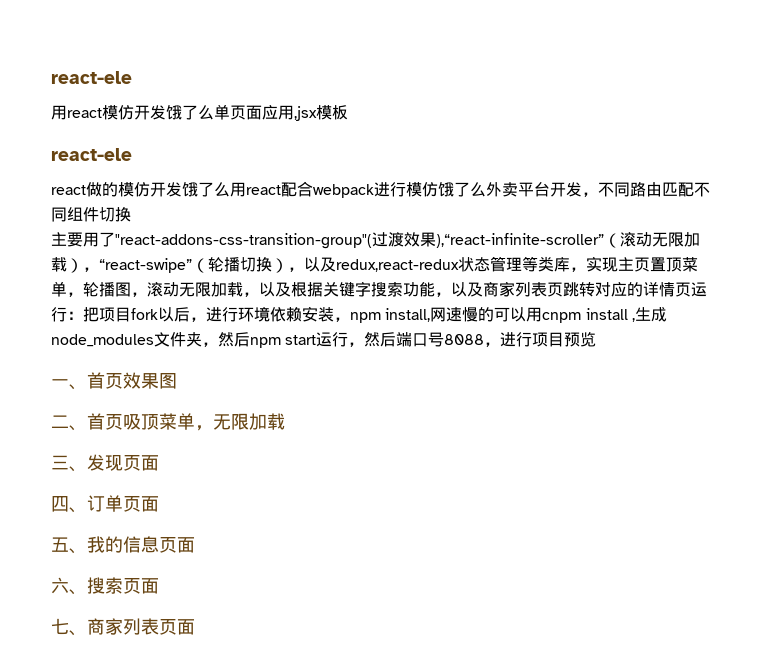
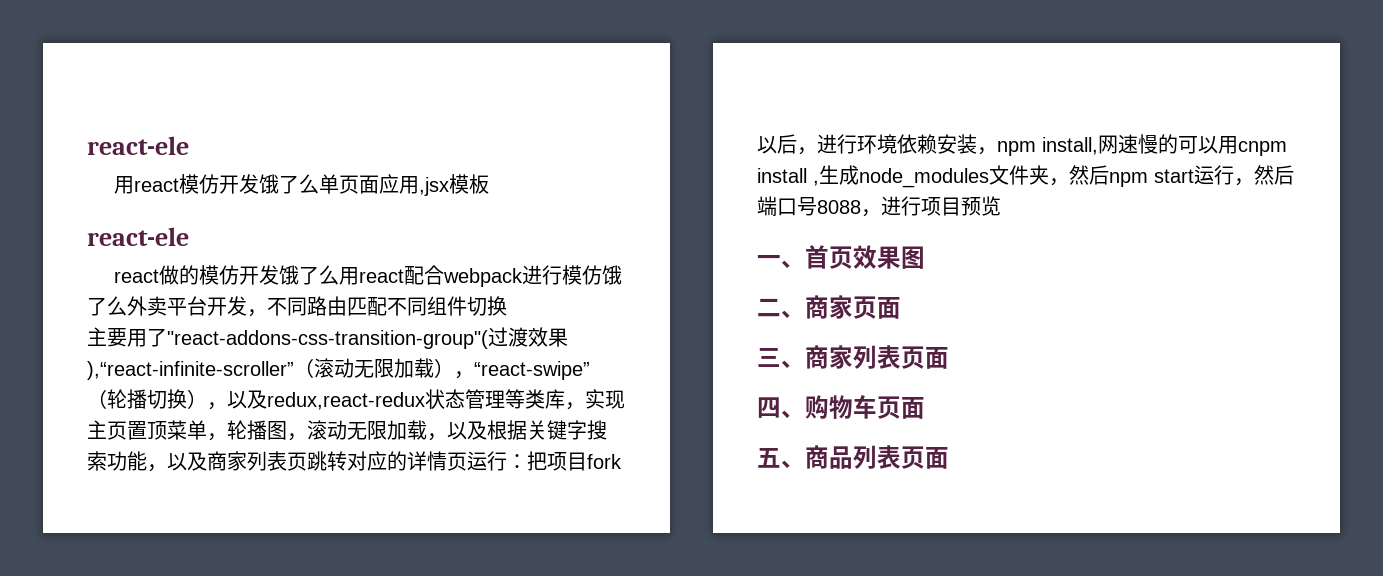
- 二、首页吸顶菜单，无限加载
- 三、发现页面
- 四、订单页面
- 五、我的信息页面
- 六、搜索页面
- 七、商家列表页面
+ 二、商家页面
+ 三、商家列表页面
+ 四、购物车页面
+ 五、商品列表页面

